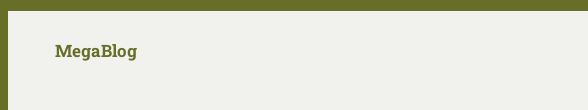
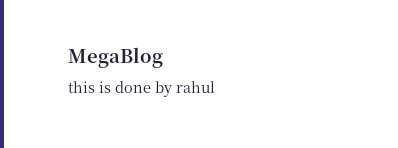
+ this is done by rahul

